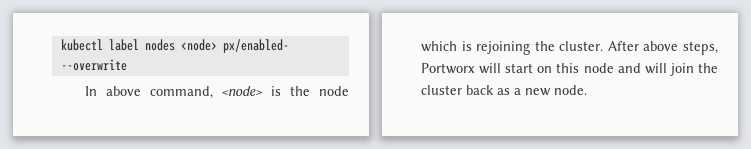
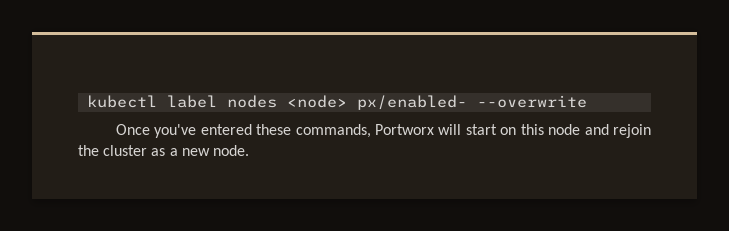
- In above command, <node> is the node which is rejoining the cluster. After above steps, Portworx will start on this node and will join the cluster back as a new node.
+ Once you've entered these commands, Portworx will start on this node and rejoin the cluster as a new node.

